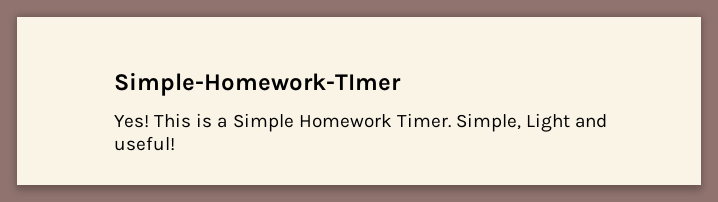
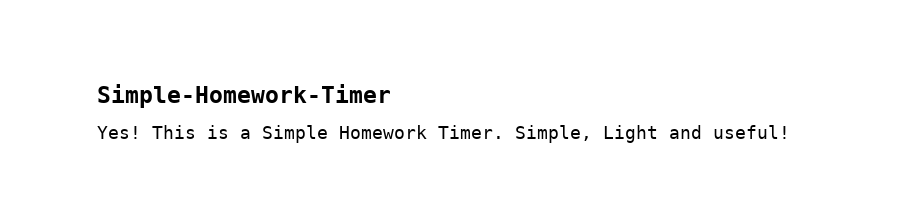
- Simple-Homework-TImer
+ Simple-Homework-Timer

